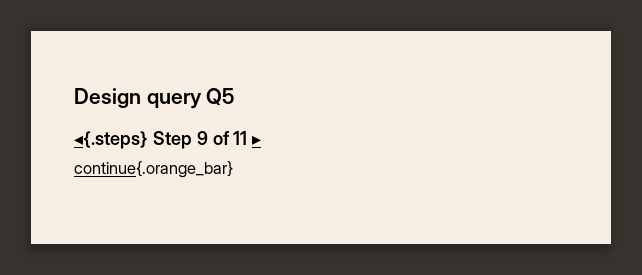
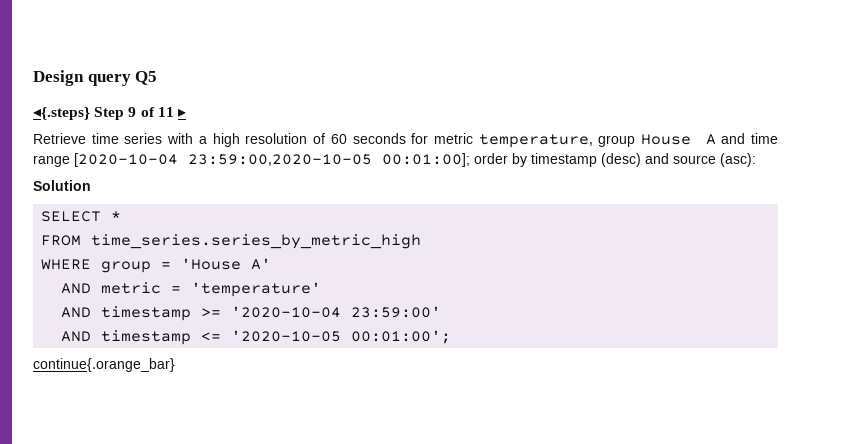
+ Retrieve time series with a high resolution of 60 seconds for metric temperature, group House A and time range [2020-10-04 23:59:00,2020-10-05 00:01:00]; order by timestamp (desc) and source (asc):
+ Solution
+ SELECT *
+ FROM time_series.series_by_metric_high
+ WHERE group = 'House A'
+ AND metric = 'temperature'
+ AND timestamp >= '2020-10-04 23:59:00'
+ AND timestamp <= '2020-10-05 00:01:00';

